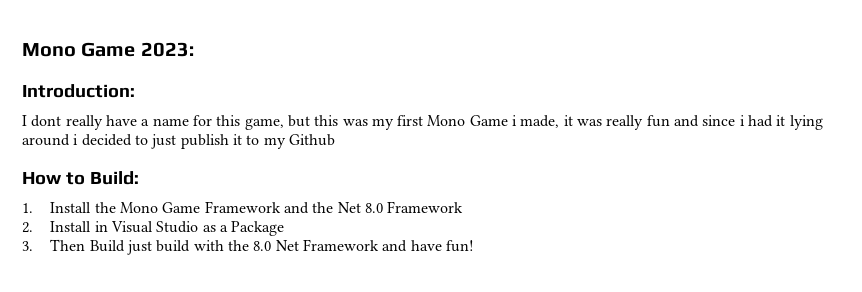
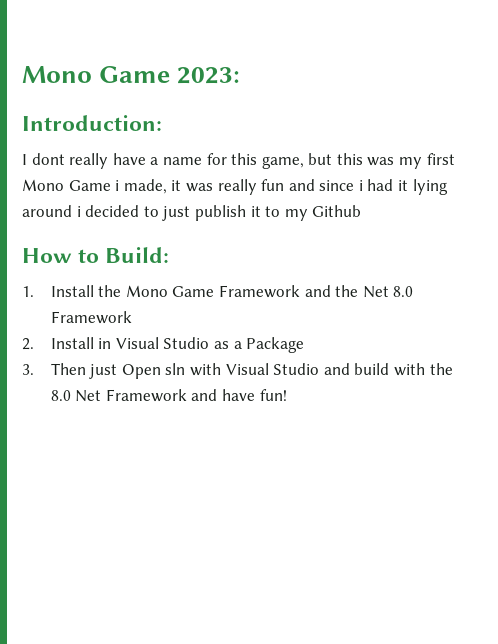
- 3. Then Build just build with the 8.0 Net Framework and have fun!
+ 3. Then just Open sln with Visual Studio and build with the 8.0 Net Framework and have fun!

